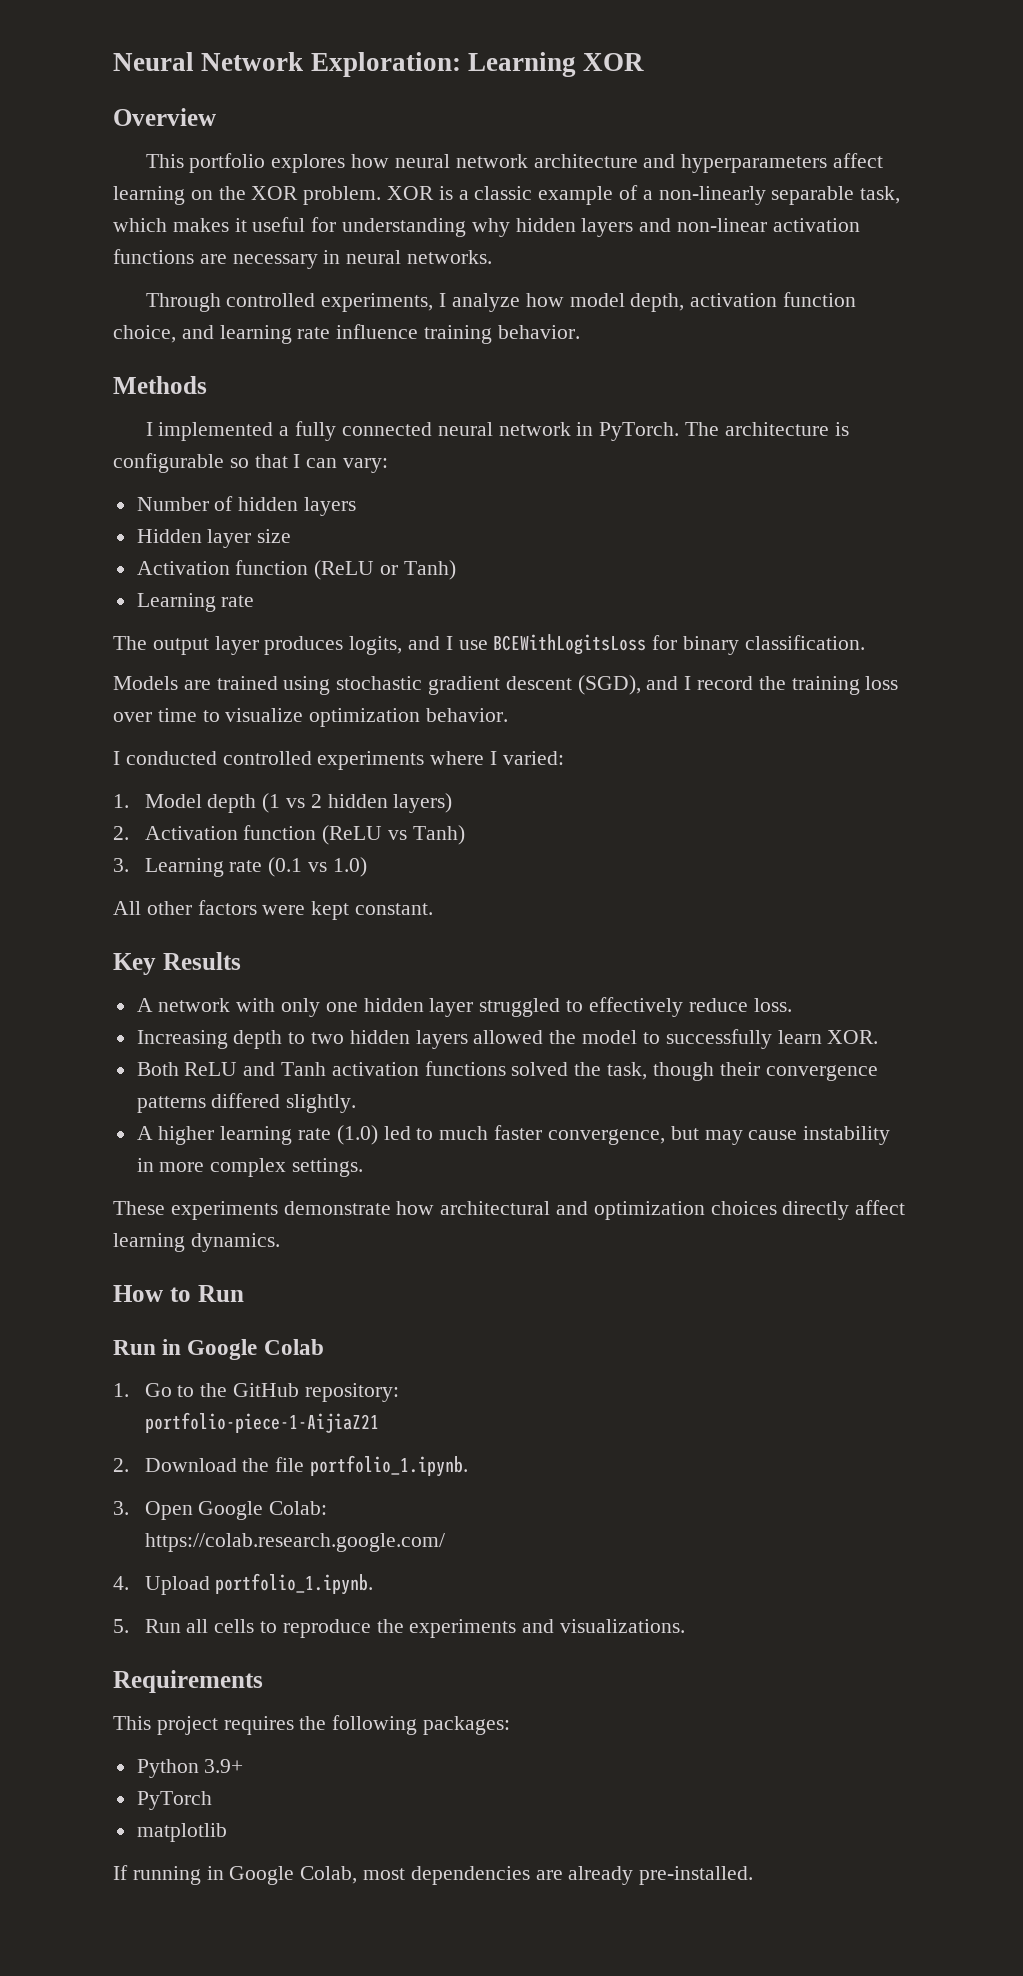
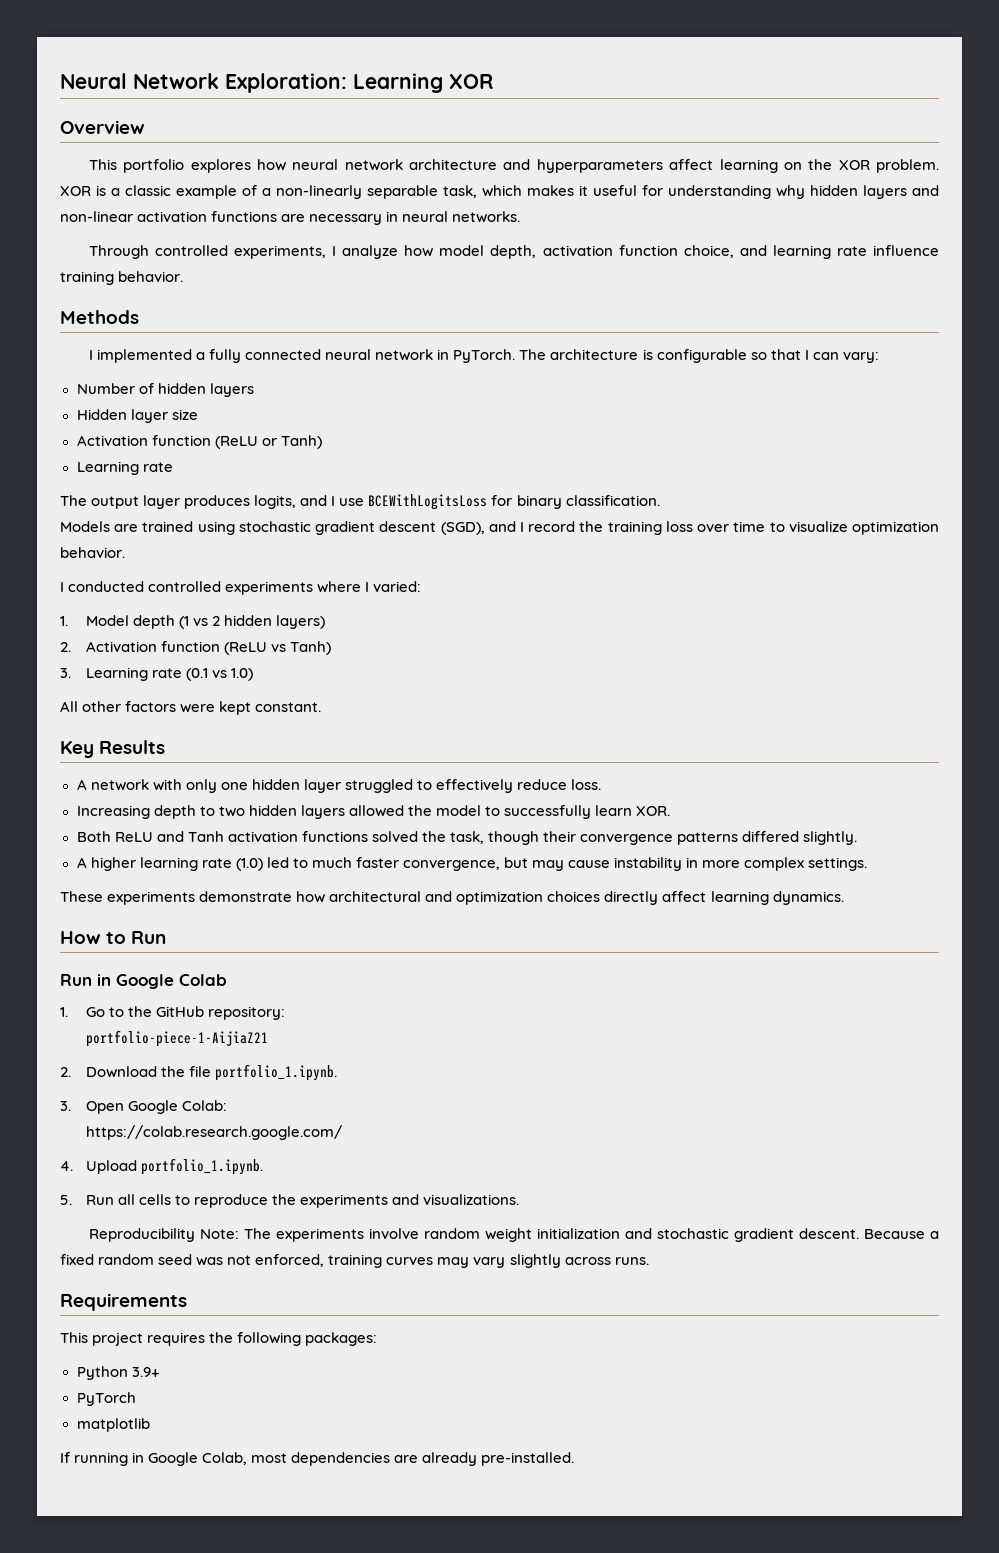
+ Reproducibility Note: The experiments involve random weight initialization and stochastic gradient descent. Because a fixed random seed was not enforced, training curves may vary slightly across runs.

